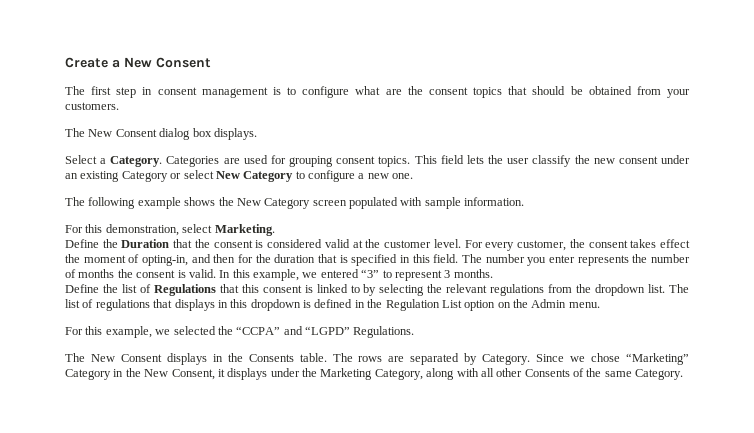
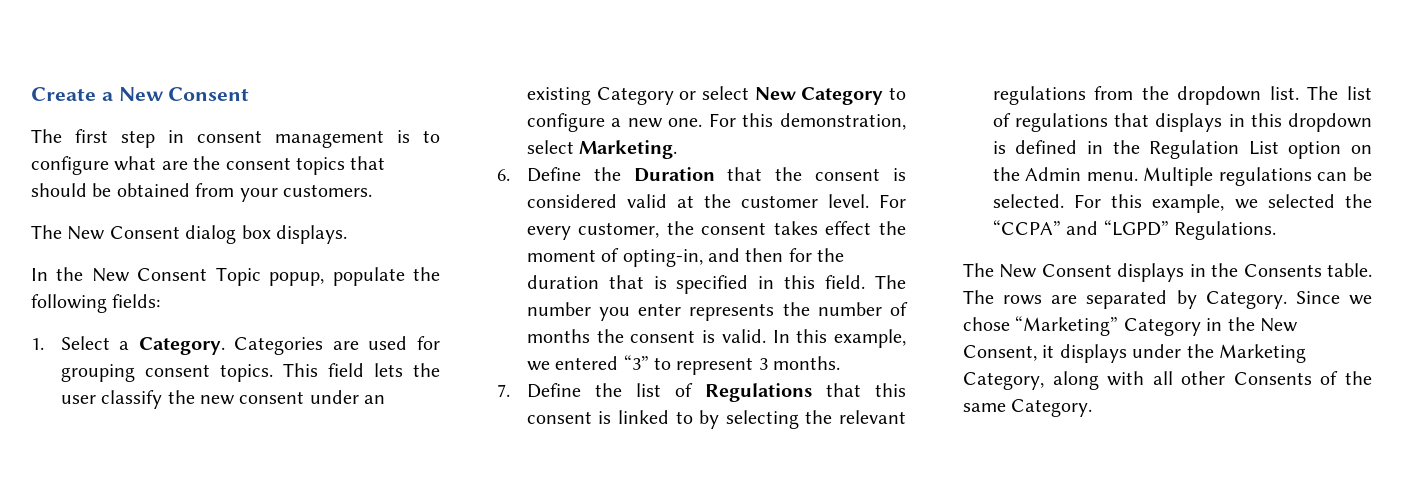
- Select a Category.
+ In the New Consent Topic popup, populate the following fields:
+ 1. Select a Category.
- This field lets the user classify the new consent under an existing Category or select New Category to configure a new one.
- The following example shows the New Category screen populated with sample information.
- For this demonstration, select Marketing.
+ This field lets the user classify the new consent under an existing Category or select New Category to configure a new one. For this demonstration, select Marketing.
- Define the Duration that the consent is considered valid at the customer level.
+ 6. Define the Duration that the consent is considered valid at the customer level.
- Define the list of Regulations that this consent is linked to by selecting the relevant regulations from the dropdown list.
+ 7. Define the list of Regulations that this consent is linked to by selecting the relevant regulations from the dropdown list.
- The list of regulations that displays in this dropdown is defined in the Regulation List option on the Admin menu.
- For this example, we selected the “CCPA” and “LGPD” Regulations.
+ The list of regulations that displays in this dropdown is defined in the Regulation List option on the Admin menu. Multiple regulations can be selected. For this example, we selected the “CCPA” and “LGPD” Regulations.

